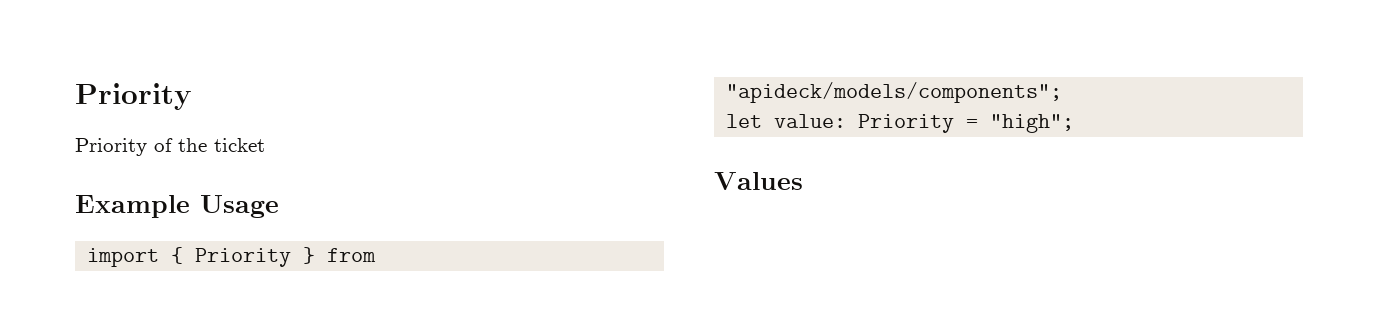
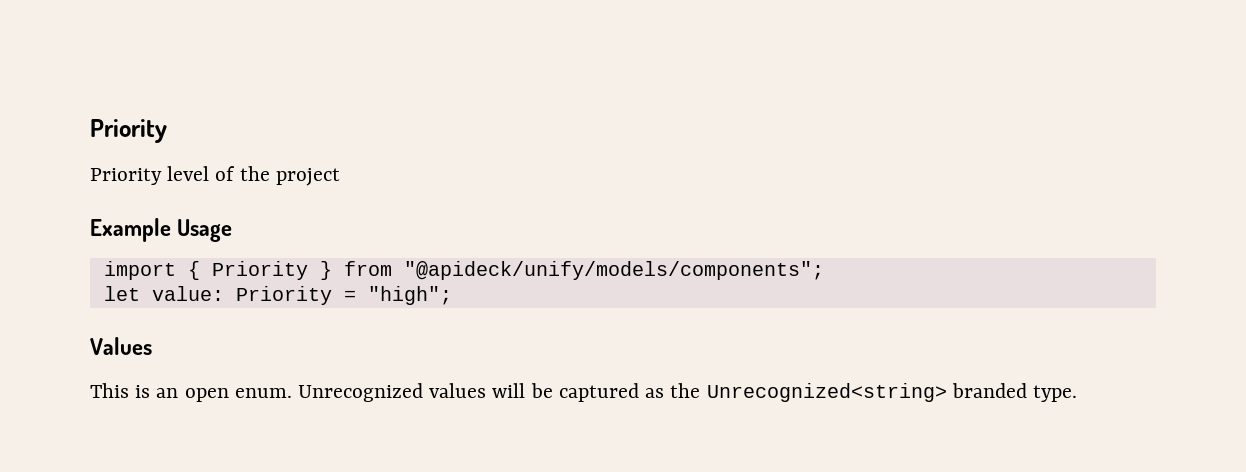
- Priority of the ticket
+ Priority level of the project
- import { Priority } from "apideck/models/components";
+ import { Priority } from "@apideck/unify/models/components";
+ This is an open enum. Unrecognized values will be captured as the Unrecognized<string> branded type.

